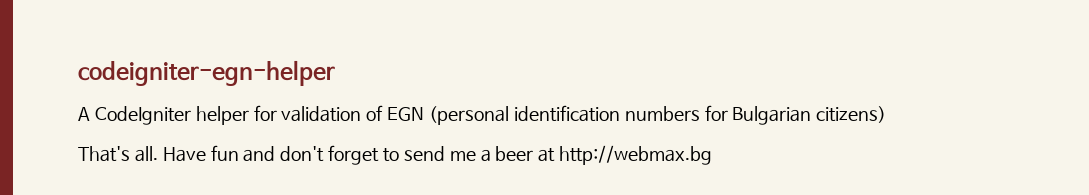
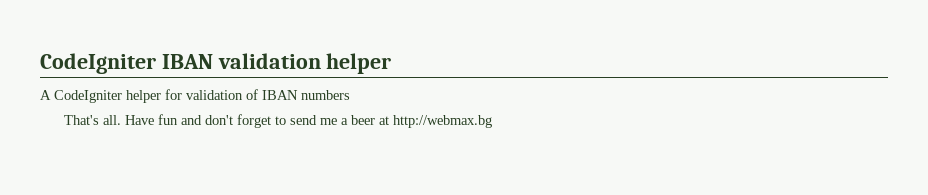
- codeigniter-egn-helper
+ CodeIgniter IBAN validation helper
- A CodeIgniter helper for validation of EGN (personal identification numbers for Bulgarian citizens)
+ A CodeIgniter helper for validation of IBAN numbers

